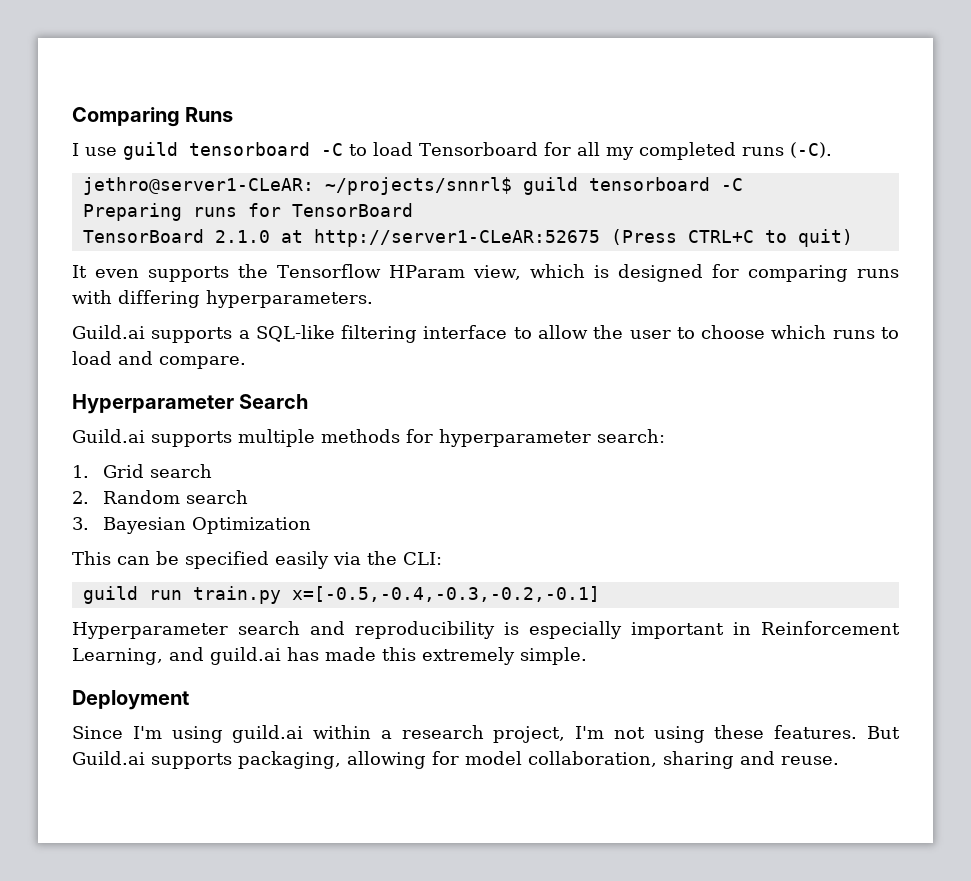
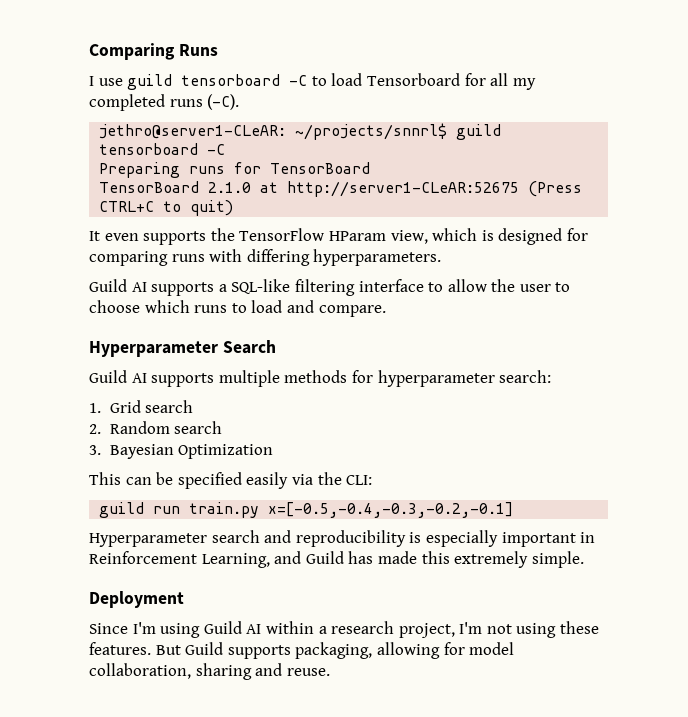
- It even supports the Tensorflow HParam view, which is designed for comparing runs with differing hyperparameters.
+ It even supports the TensorFlow HParam view, which is designed for comparing runs with differing hyperparameters.
- Guild.ai supports a SQL-like filtering interface to allow the user to choose which runs to load and compare.
+ Guild AI supports a SQL-like filtering interface to allow the user to choose which runs to load and compare.
- Guild.ai supports multiple methods for hyperparameter search:
+ Guild AI supports multiple methods for hyperparameter search:
- Hyperparameter search and reproducibility is especially important in Reinforcement Learning, and guild.ai has made this extremely simple.
+ Hyperparameter search and reproducibility is especially important in Reinforcement Learning, and Guild has made this extremely simple.
- Since I'm using guild.ai within a research project, I'm not using these features.
+ Since I'm using Guild AI within a research project, I'm not using these features.
- But Guild.ai supports packaging, allowing for model collaboration, sharing and reuse.
+ But Guild supports packaging, allowing for model collaboration, sharing and reuse.

